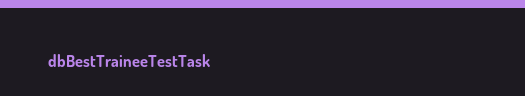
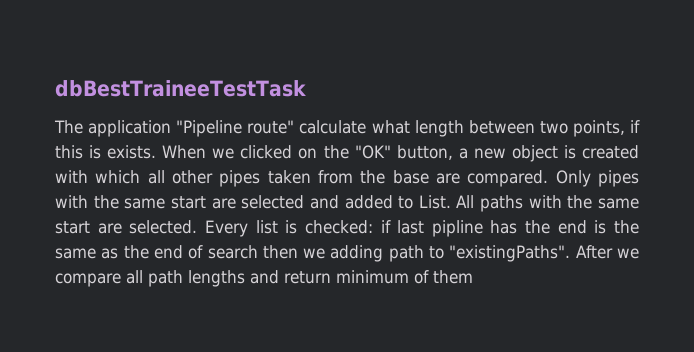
+ The application "Pipeline route" calculate what length between two points, if this is exists. When we clicked on the "OK" button, a new object is created with which all other pipes taken from the base are compared. Оnly pipes with the same start are selected and added to List. Аll paths with the same start are selected. Every list is checked: if last pipline has the end is the same as the end of search then we adding path to "existingPaths". After we compare all path lengths and return minimum of them

